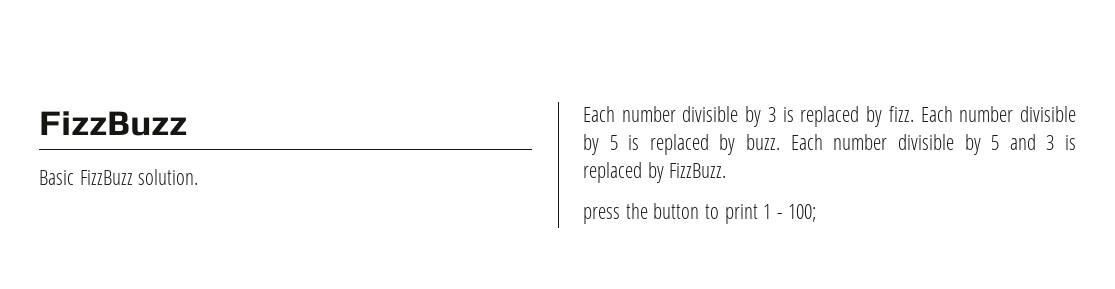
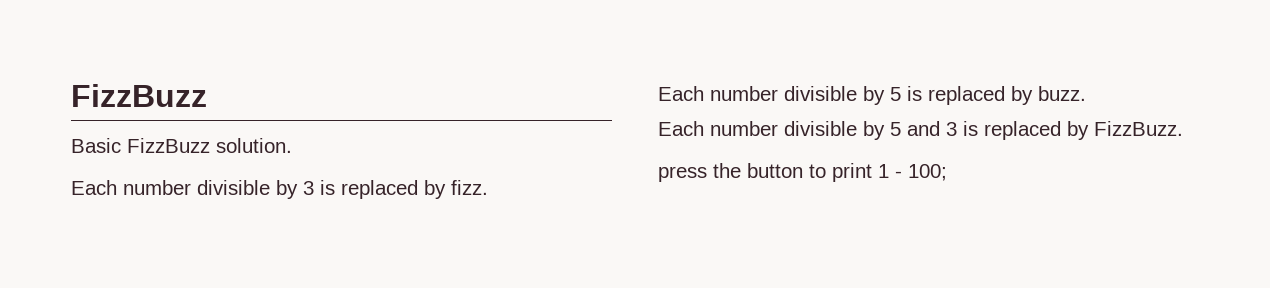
- Each number divisible by 3 is replaced by fizz. Each number divisible by 5 is replaced by buzz. Each number divisible by 5 and 3 is replaced by FizzBuzz.
+ Each number divisible by 3 is replaced by fizz.
+ Each number divisible by 5 is replaced by buzz.
+ Each number divisible by 5 and 3 is replaced by FizzBuzz.

